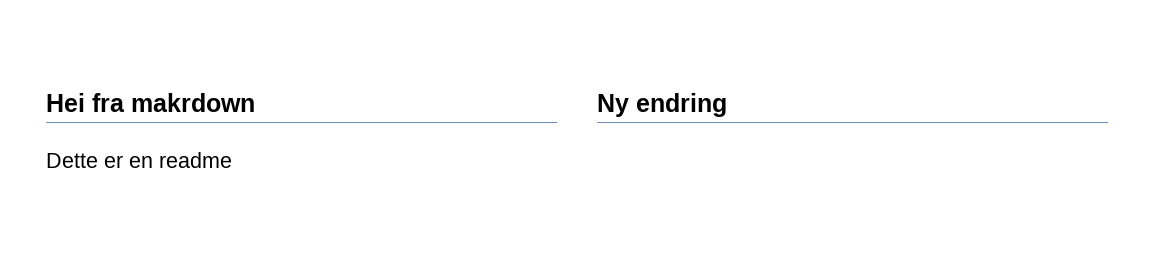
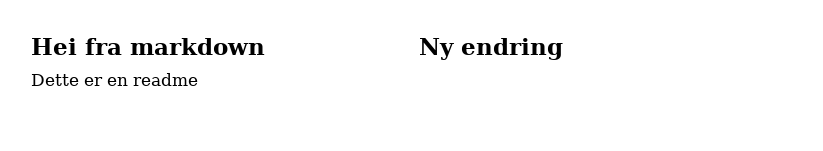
- Hei fra makrdown
+ Hei fra markdown

